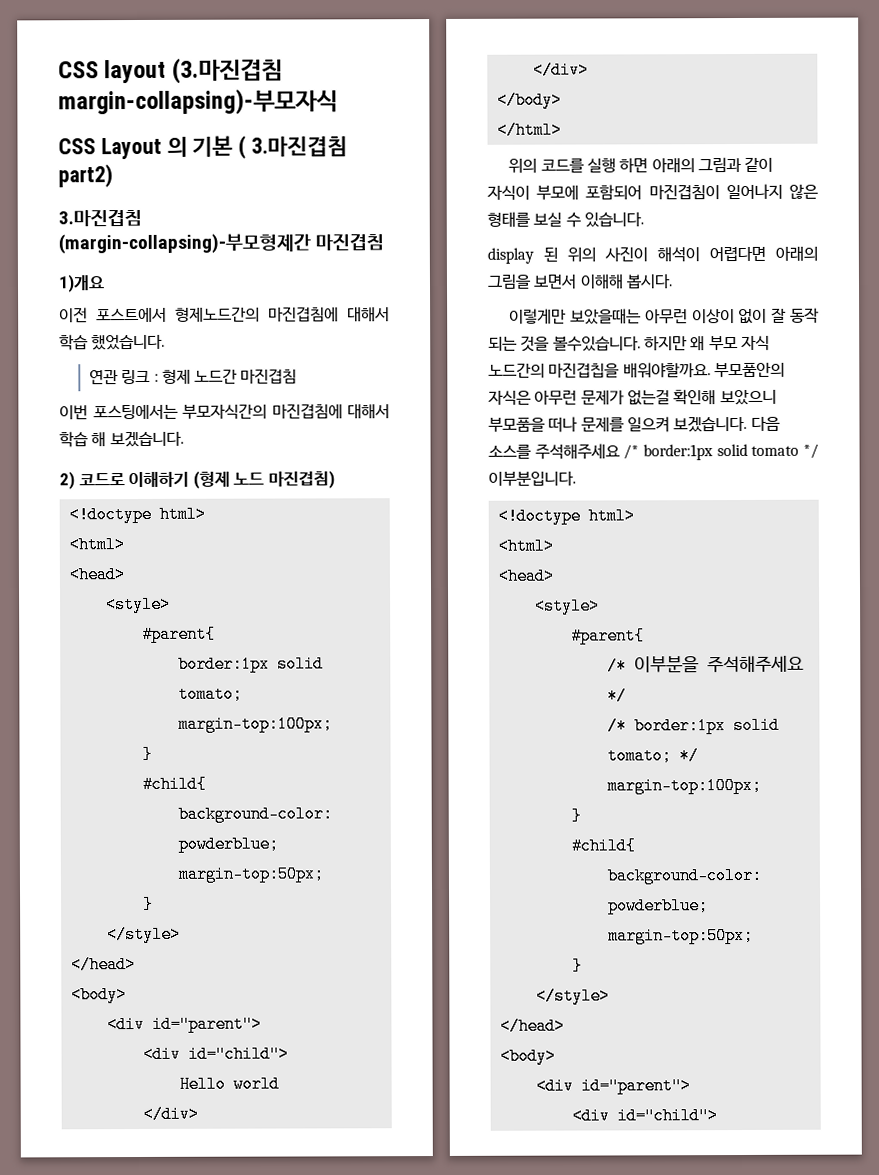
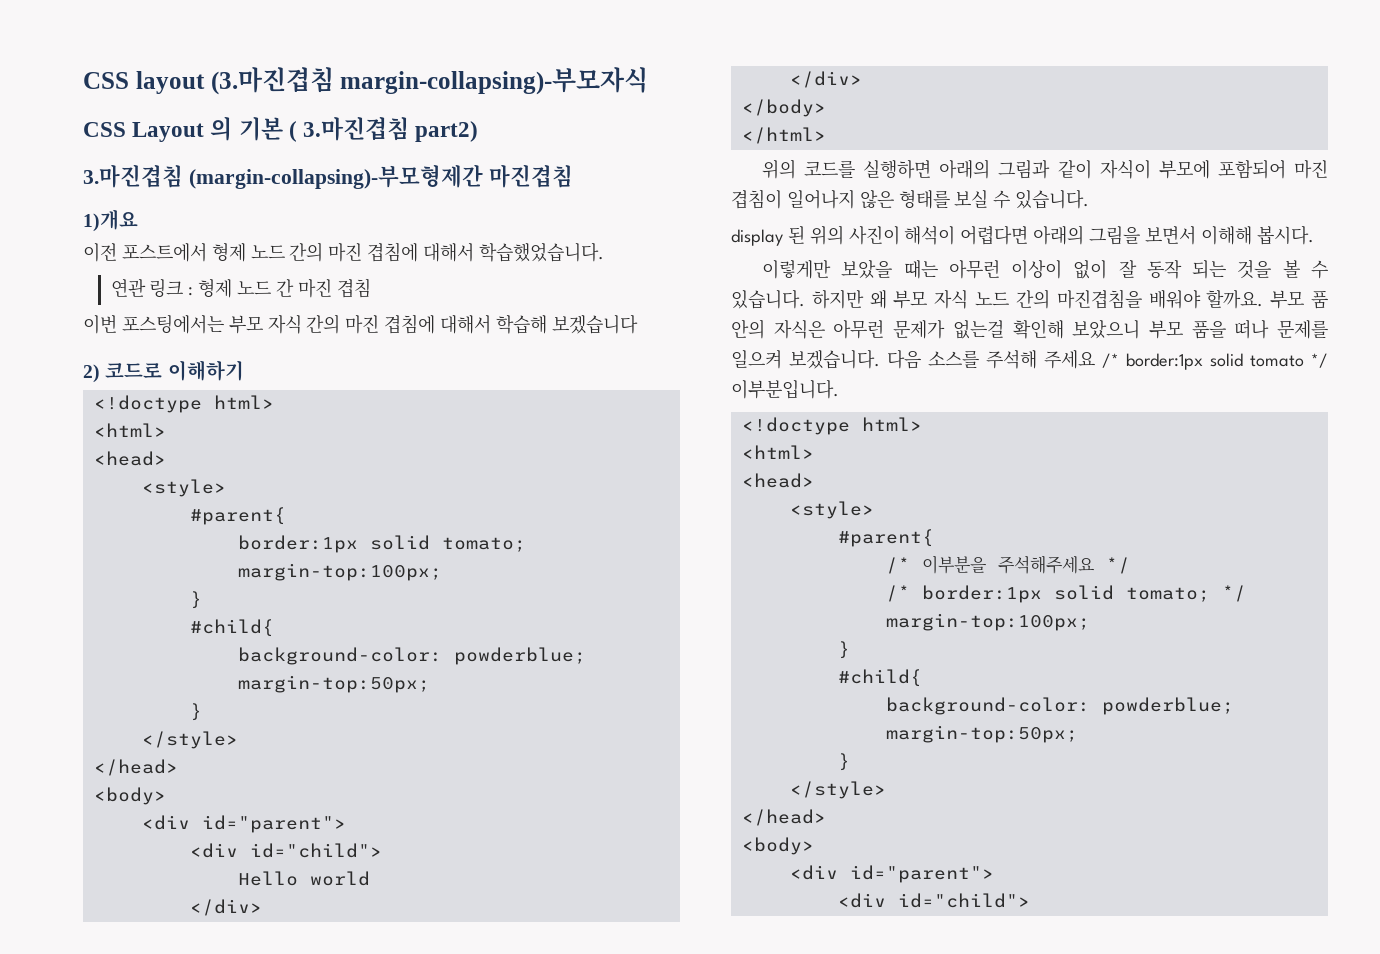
- 이전 포스트에서 형제노드간의 마진겹침에 대해서 학습 했었습니다.
- 연관 링크 : 형제 노드간 마진겹침
- 이번 포스팅에서는 부모자식간의 마진겹침에 대해서 학습 해 보겠습니다.
+ 이전 포스트에서 형제 노드 간의 마진 겹침에 대해서 학습했었습니다.
+ 연관 링크 : 형제 노드 간 마진 겹침
+ 이번 포스팅에서는 부모 자식 간의 마진 겹침에 대해서 학습해 보겠습니다
- 2) 코드로 이해하기 (형제 노드 마진겹침)
+ 2) 코드로 이해하기
- 위의 코드를 실행 하면 아래의 그림과 같이 자식이 부모에 포함되어 마진겹침이 일어나지 않은 형태를 보실 수 있습니다.
+ 위의 코드를 실행하면 아래의 그림과 같이 자식이 부모에 포함되어 마진 겹침이 일어나지 않은 형태를 보실 수 있습니다.
- 이렇게만 보았을때는 아무런 이상이 없이 잘 동작 되는 것을 볼수있습니다.
+ 이렇게만 보았을 때는 아무런 이상이 없이 잘 동작 되는 것을 볼 수 있습니다.
- 하지만 왜 부모 자식 노드간의 마진겹칩을 배워야할까요. 부모품안의 자식은 아무런 문제가 없는걸 확인해 보았으니 부모품을 떠나 문제를 일으켜 보겠습니다.
+ 하지만 왜 부모 자식 노드 간의 마진겹침을 배워야 할까요. 부모 품 안의 자식은 아무런 문제가 없는걸 확인해 보았으니 부모 품을 떠나 문제를 일으켜 보겠습니다.
- 다음 소스를 주석해주세요 /* border:1px solid tomato */ 이부분입니다.
+ 다음 소스를 주석해 주세요 /* border:1px solid tomato */ 이부분입니다.

